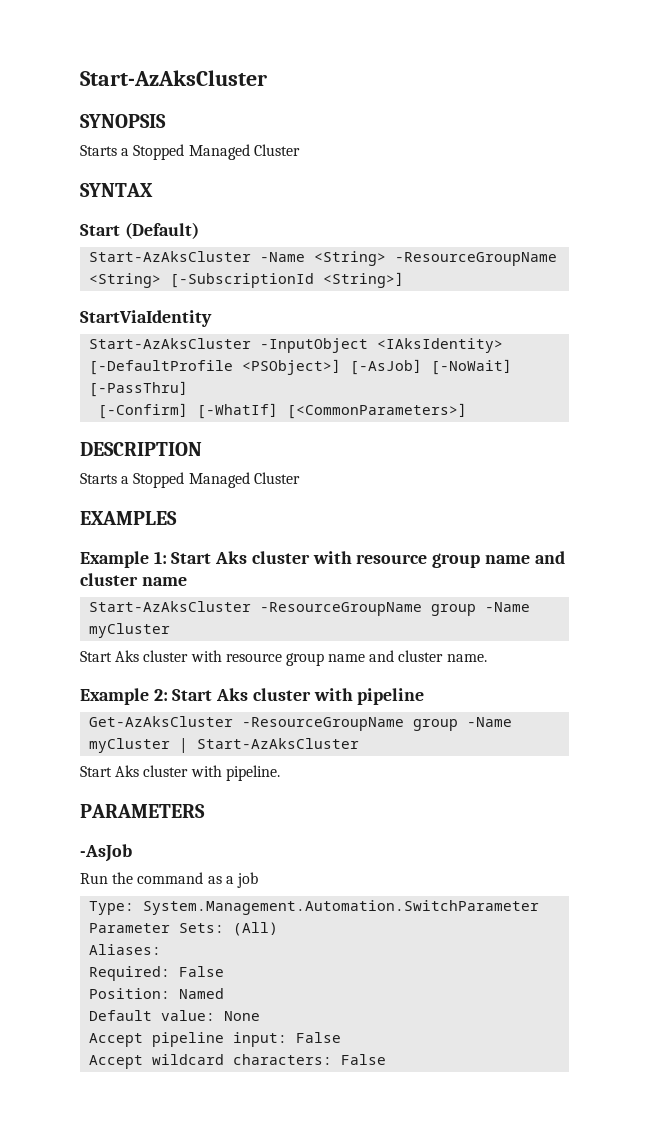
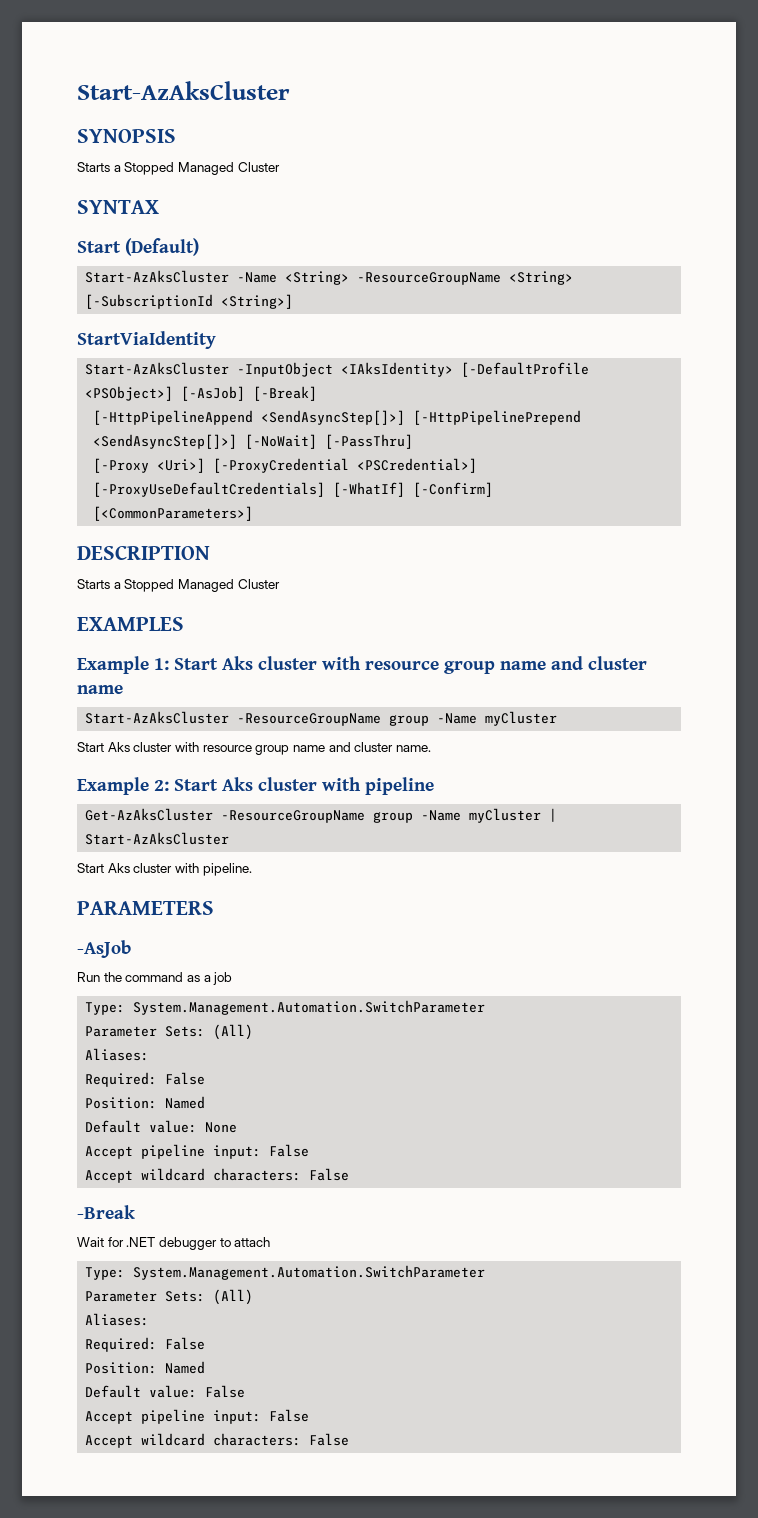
- Start-AzAksCluster -InputObject <IAksIdentity> [-DefaultProfile <PSObject>] [-AsJob] [-NoWait] [-PassThru]
- [-Confirm] [-WhatIf] [<CommonParameters>]
+ Start-AzAksCluster -InputObject <IAksIdentity> [-DefaultProfile <PSObject>] [-AsJob] [-Break]
+ [-HttpPipelineAppend <SendAsyncStep[]>] [-HttpPipelinePrepend <SendAsyncStep[]>] [-NoWait] [-PassThru]
+ [-Proxy <Uri>] [-ProxyCredential <PSCredential>] [-ProxyUseDefaultCredentials] [-WhatIf] [-Confirm]
+ [<CommonParameters>]
+ -Break
+ Wait for .NET debugger to attach
+ Type: System.Management.Automation.SwitchParameter
+ Parameter Sets: (All)
+ Aliases:
+ Required: False
+ Position: Named
+ Default value: False
+ Accept pipeline input: False
+ Accept wildcard characters: False

